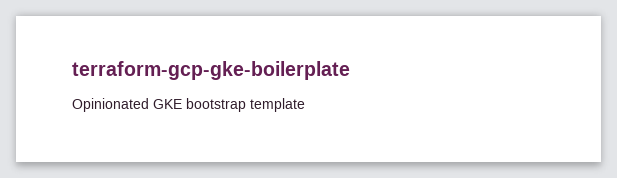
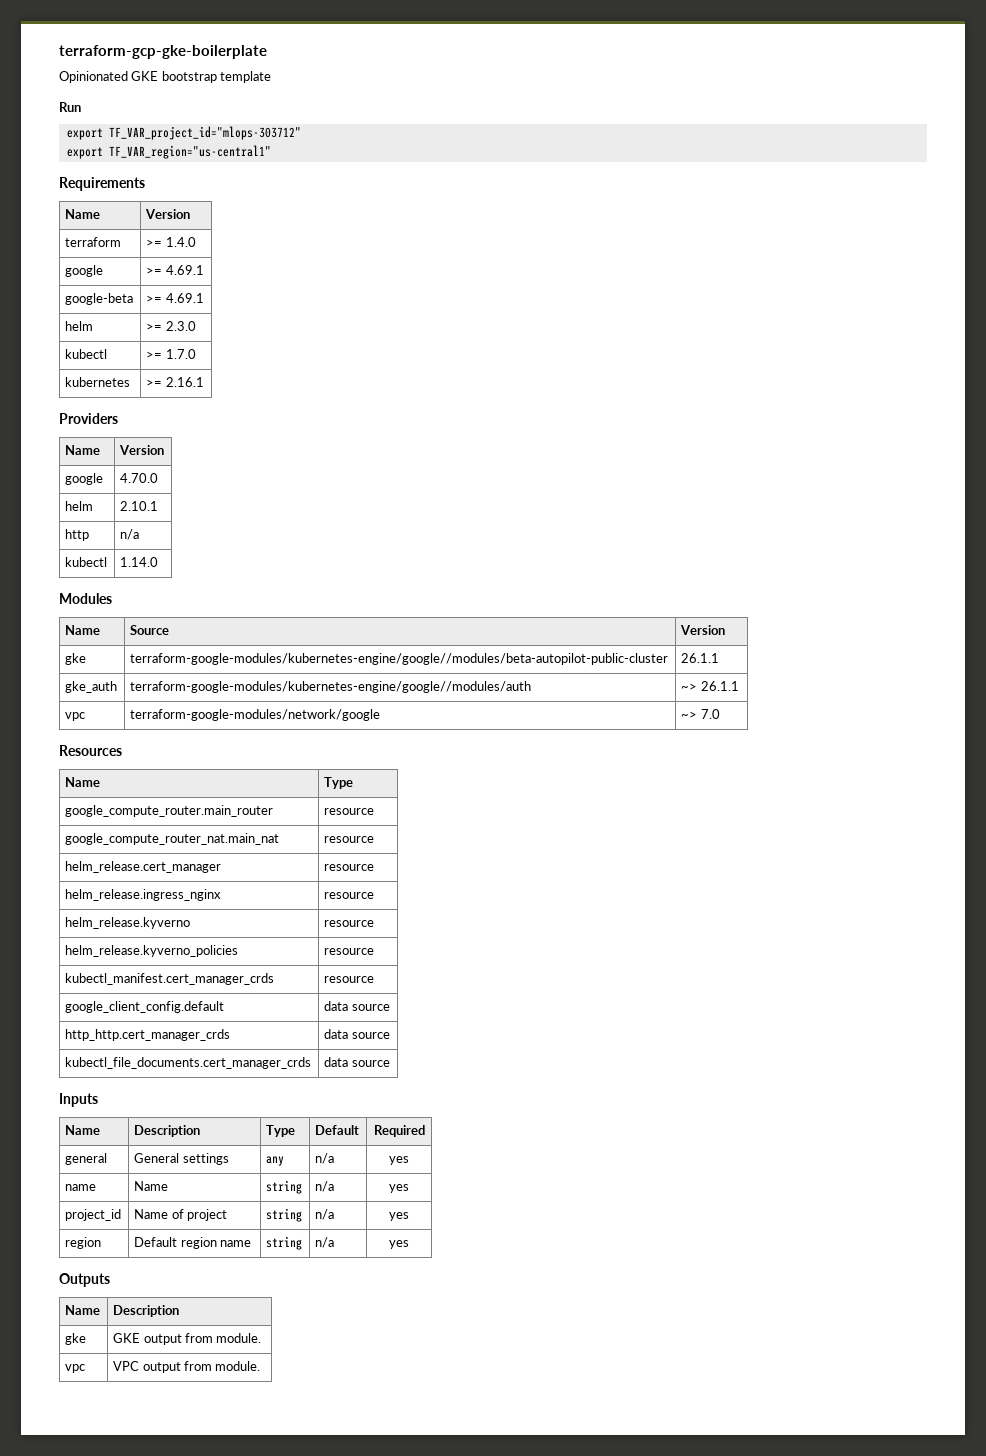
+ Run
+ export TF_VAR_project_id="mlops-303712"
+ export TF_VAR_region="us-central1"
+ Requirements
+ Name | Version
+ terraform | >= 1.4.0
+ google | >= 4.69.1
+ google-beta | >= 4.69.1
+ helm | >= 2.3.0
+ kubectl | >= 1.7.0
+ kubernetes | >= 2.16.1
+ Providers
+ Name | Version
+ google | 4.70.0
+ helm | 2.10.1
+ http | n/a
+ kubectl | 1.14.0
+ Modules
+ Name | Source | Version
+ gke | terraform-google-modules/kubernetes-engine/google//modules/beta-autopilot-public-cluster | 26.1.1
+ gke_auth | terraform-google-modules/kubernetes-engine/google//modules/auth | ~> 26.1.1
+ vpc | terraform-google-modules/network/google | ~> 7.0
+ Resources
+ Name | Type
+ google_compute_router.main_router | resource
+ google_compute_router_nat.main_nat | resource
+ helm_release.cert_manager | resource
+ helm_release.ingress_nginx | resource
+ helm_release.kyverno | resource
+ helm_release.kyverno_policies | resource
+ kubectl_manifest.cert_manager_crds | resource
+ google_client_config.default | data source
+ http_http.cert_manager_crds | data source
+ kubectl_file_documents.cert_manager_crds | data source
+ Inputs
+ Name | Description | Type | Default | Required
+ general | General settings | any | n/a | yes
+ name | Name | string | n/a | yes
+ project_id | Name of project | string | n/a | yes
+ region | Default region name | string | n/a | yes
+ Outputs
+ Name | Description
+ gke | GKE output from module.
+ vpc | VPC output from module.

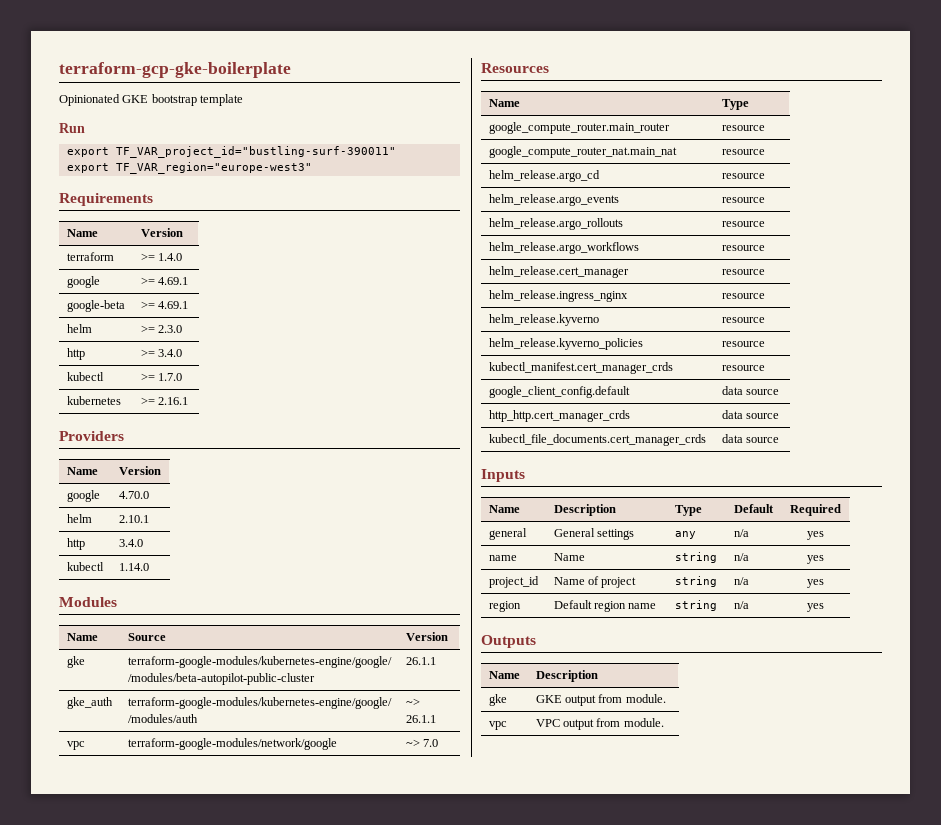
- export TF_VAR_project_id="mlops-303712"
- export TF_VAR_region="us-central1"
+ export TF_VAR_project_id="bustling-surf-390011"
+ export TF_VAR_region="europe-west3"
+ http | >= 3.4.0
- http | n/a
+ http | 3.4.0
+ helm_release.argo_cd | resource
+ helm_release.argo_events | resource
+ helm_release.argo_rollouts | resource
+ helm_release.argo_workflows | resource

